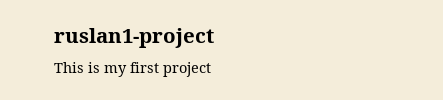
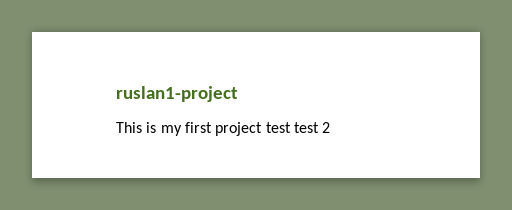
- This is my first project
+ This is my first project test test 2

